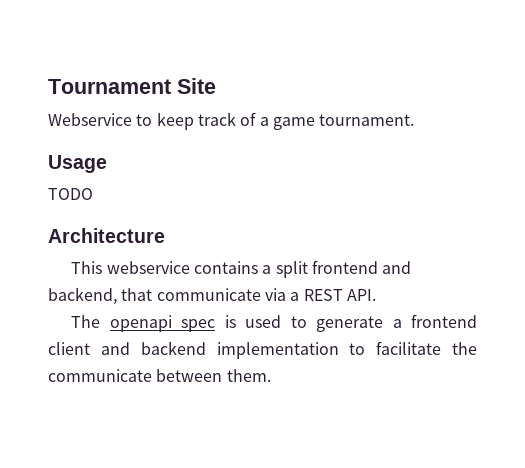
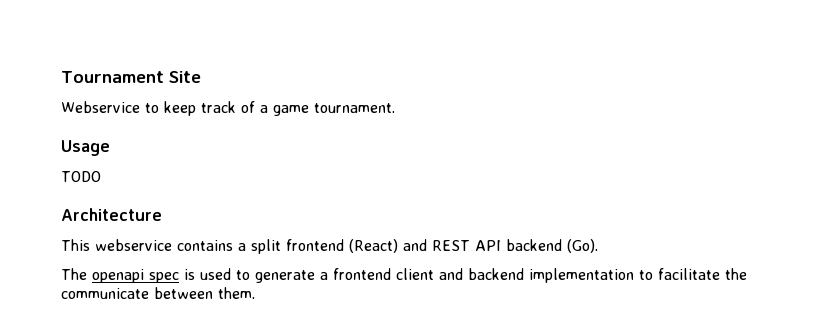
- This webservice contains a split frontend and backend, that communicate via a REST API.
+ This webservice contains a split frontend (React) and REST API backend (Go).

